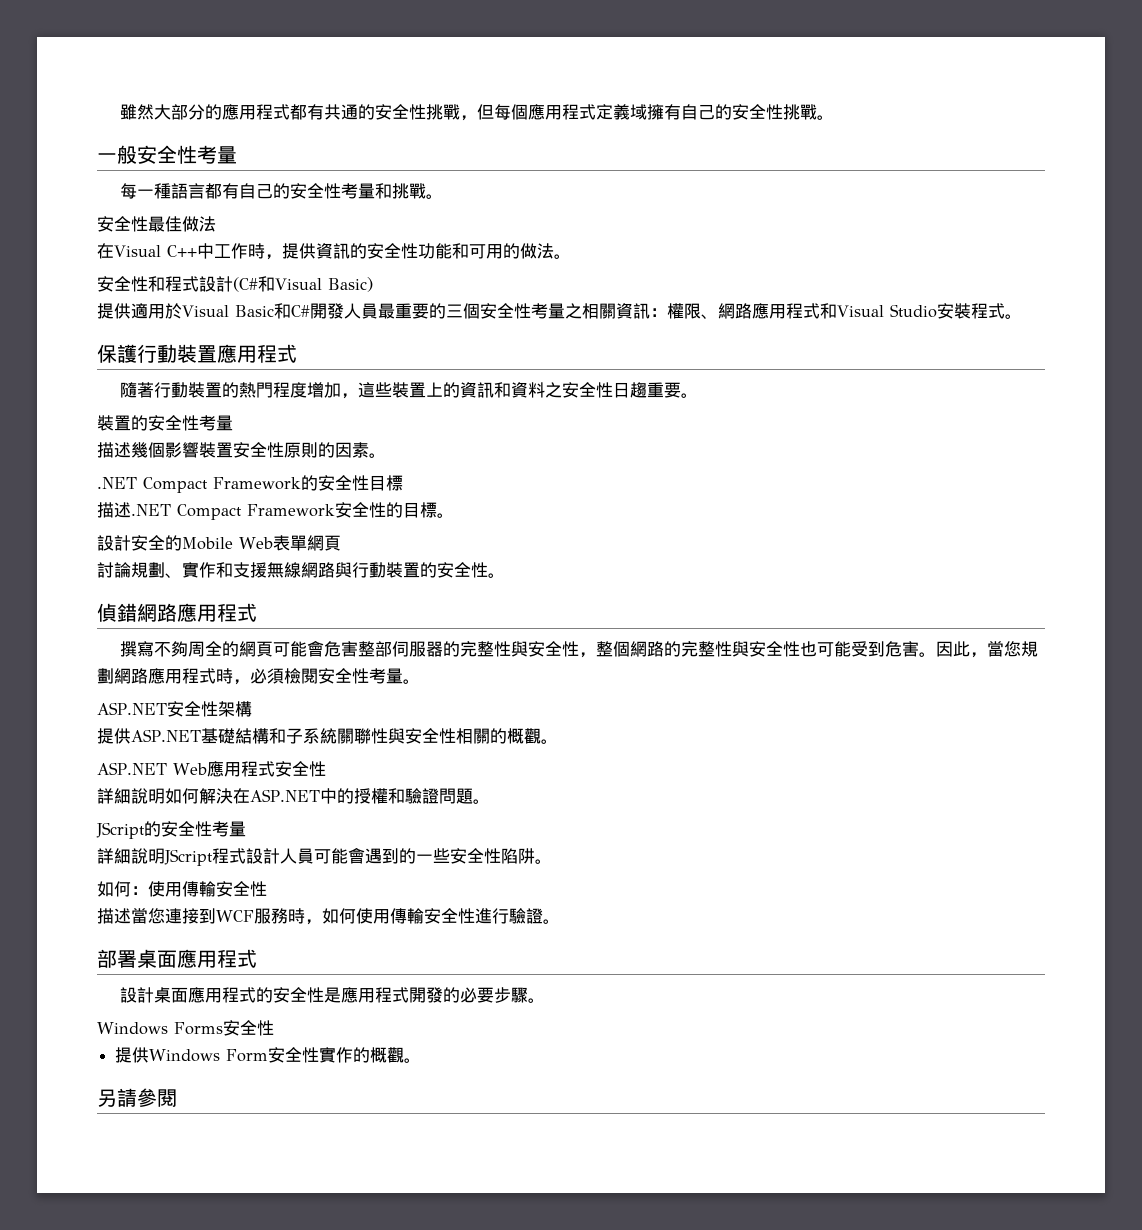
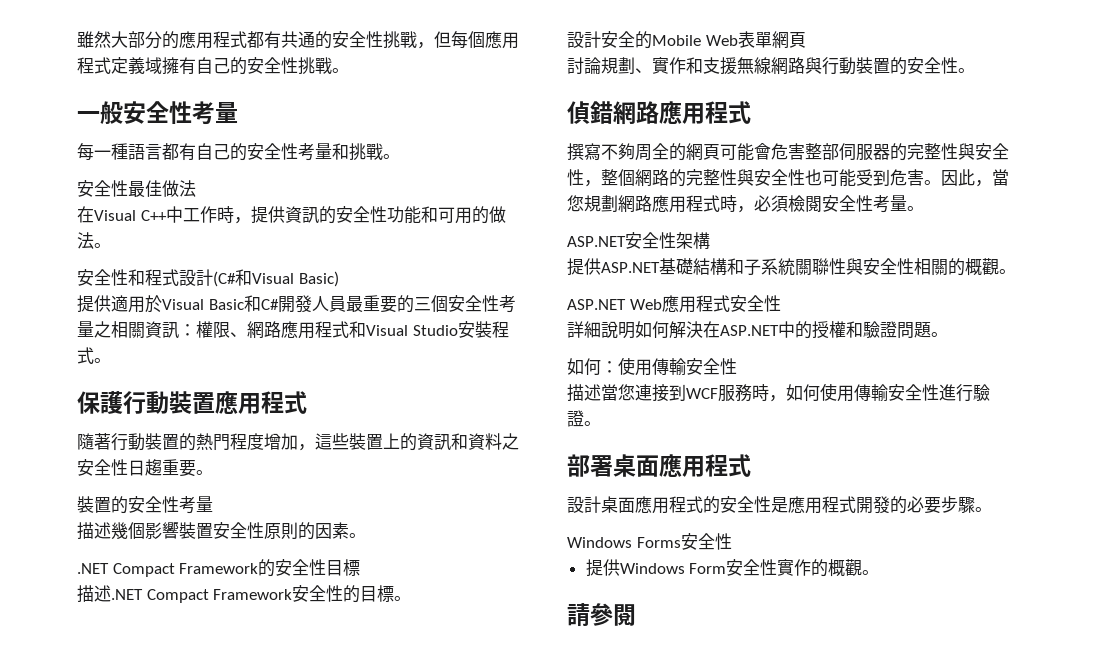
- JScript的安全性考量
- 詳細說明JScript程式設計人員可能會遇到的一些安全性陷阱。
- 另請參閱
+ 請參閱

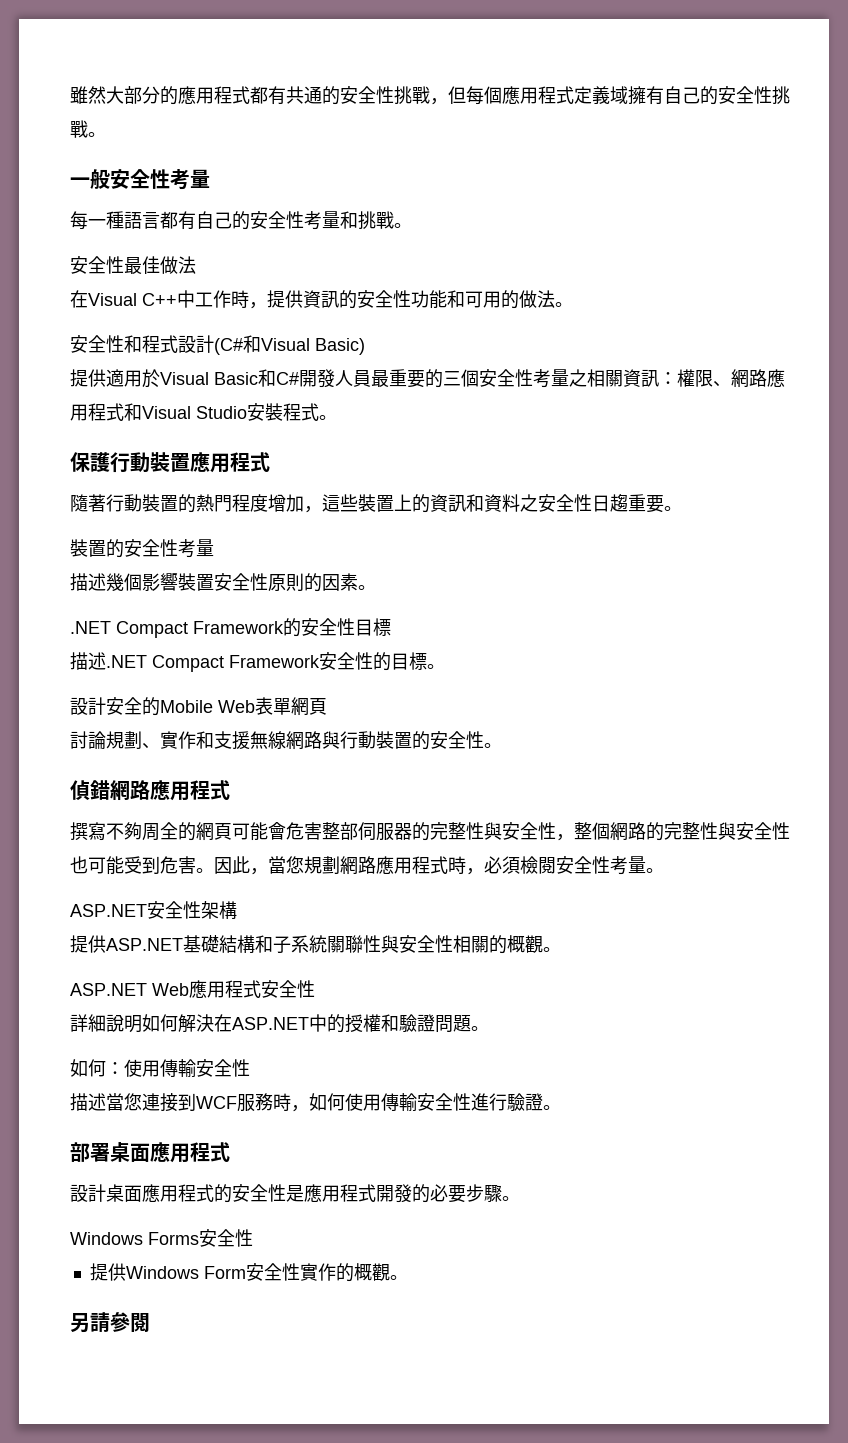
- 請參閱
+ 另請參閱

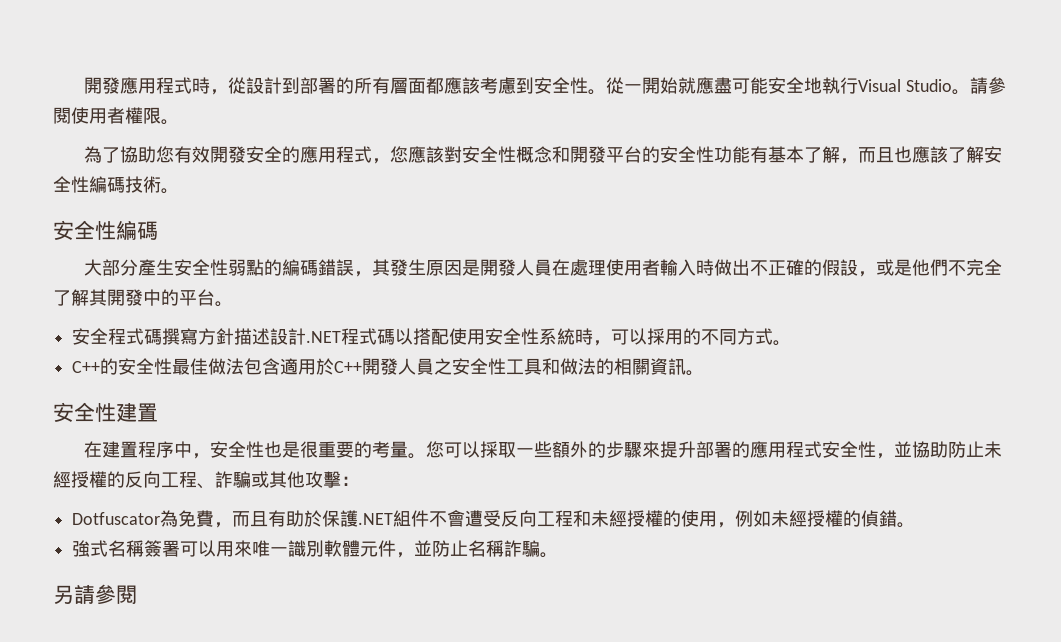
- 雖然大部分的應用程式都有共通的安全性挑戰，但每個應用程式定義域擁有自己的安全性挑戰。
- 一般安全性考量
- 每一種語言都有自己的安全性考量和挑戰。
- 安全性最佳做法
- 在Visual C++中工作時，提供資訊的安全性功能和可用的做法。
- 安全性和程式設計(C#和Visual Basic)
- 提供適用於Visual Basic和C#開發人員最重要的三個安全性考量之相關資訊：權限、網路應用程式和Visual Studio安裝程式。
- 保護行動裝置應用程式
- 隨著行動裝置的熱門程度增加，這些裝置上的資訊和資料之安全性日趨重要。
- 裝置的安全性考量
- 描述幾個影響裝置安全性原則的因素。
- .NET Compact Framework的安全性目標
- 描述.NET Compact Framework安全性的目標。
- 設計安全的Mobile Web表單網頁
- 討論規劃、實作和支援無線網路與行動裝置的安全性。
- 偵錯網路應用程式
- 撰寫不夠周全的網頁可能會危害整部伺服器的完整性與安全性，整個網路的完整性與安全性也可能受到危害。因此，當您規劃網路應用程式時，必須檢閱安全性考量。
- ASP.NET安全性架構
- 提供ASP.NET基礎結構和子系統關聯性與安全性相關的概觀。
- ASP.NET Web應用程式安全性
- 詳細說明如何解決在ASP.NET中的授權和驗證問題。
- 如何：使用傳輸安全性
- 描述當您連接到WCF服務時，如何使用傳輸安全性進行驗證。
- 部署桌面應用程式
- 設計桌面應用程式的安全性是應用程式開發的必要步驟。
- Windows Forms安全性
- 提供Windows Form安全性實作的概觀。
+ 開發應用程式時，從設計到部署的所有層面都應該考慮到安全性。從一開始就應盡可能安全地執行Visual Studio。請參閱使用者權限。
+ 為了協助您有效開發安全的應用程式，您應該對安全性概念和開發平台的安全性功能有基本了解，而且也應該了解安全性編碼技術。
+ 安全性編碼
+ 大部分產生安全性弱點的編碼錯誤，其發生原因是開發人員在處理使用者輸入時做出不正確的假設，或是他們不完全了解其開發中的平台。
+ 安全程式碼撰寫方針描述設計.NET程式碼以搭配使用安全性系統時，可以採用的不同方式。
+ C++的安全性最佳做法包含適用於C++開發人員之安全性工具和做法的相關資訊。
+ 安全性建置
+ 在建置程序中，安全性也是很重要的考量。您可以採取一些額外的步驟來提升部署的應用程式安全性，並協助防止未經授權的反向工程、詐騙或其他攻擊：
+ Dotfuscator為免費，而且有助於保護.NET組件不會遭受反向工程和未經授權的使用，例如未經授權的偵錯。
+ 強式名稱簽署可以用來唯一識別軟體元件，並防止名稱詐騙。

